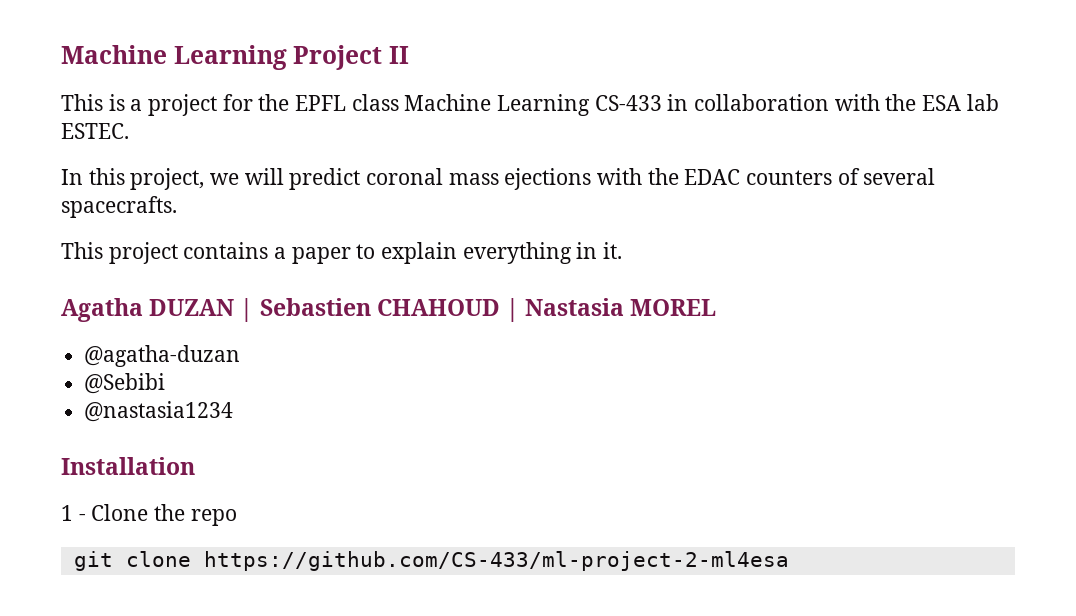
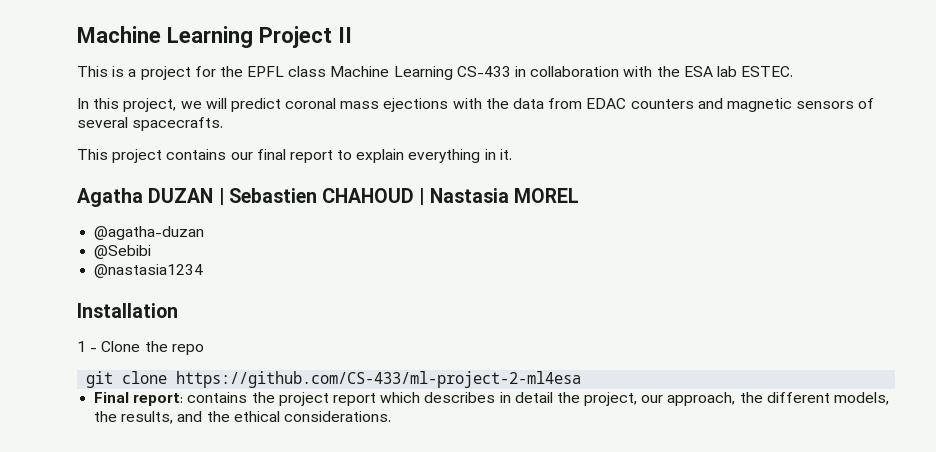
- In this project, we will predict coronal mass ejections with the EDAC counters of several spacecrafts.
+ In this project, we will predict coronal mass ejections with the data from EDAC counters and magnetic sensors of several spacecrafts.
- This project contains a paper to explain everything in it.
+ This project contains our final report to explain everything in it.
+ Final report: contains the project report which describes in detail the project, our approach, the different models, the results, and the ethical considerations.

